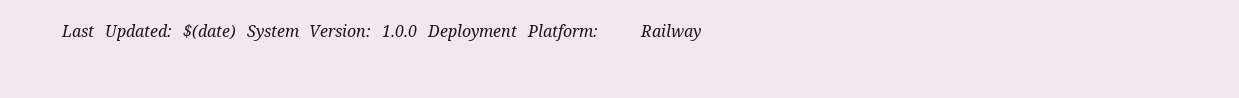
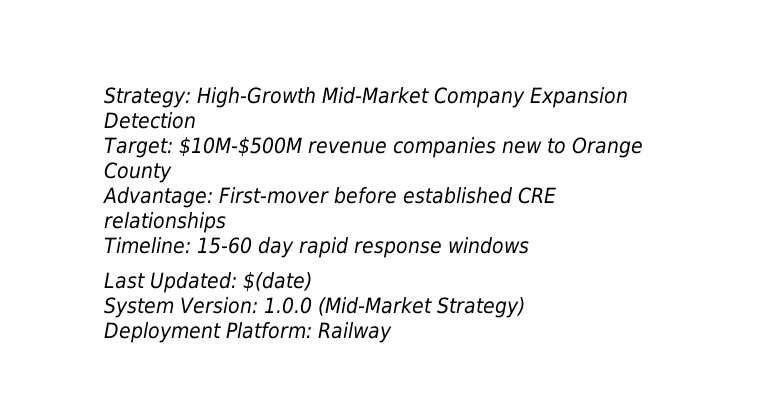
+ Strategy: High-Growth Mid-Market Company Expansion Detection
+ Target: $10M-$500M revenue companies new to Orange County
+ Advantage: First-mover before established CRE relationships
+ Timeline: 15-60 day rapid response windows
- Last Updated: $(date) System Version: 1.0.0 Deployment Platform: Railway
+ Last Updated: $(date)
+ System Version: 1.0.0 (Mid-Market Strategy)
+ Deployment Platform: Railway

